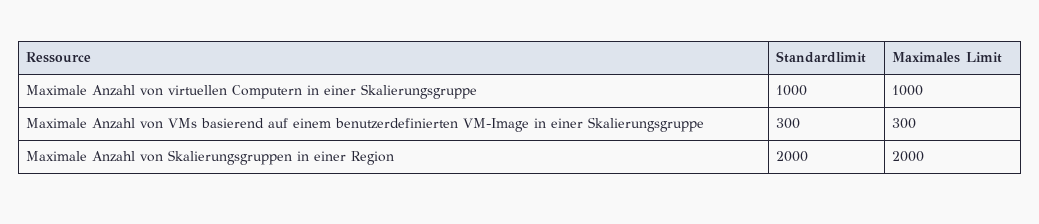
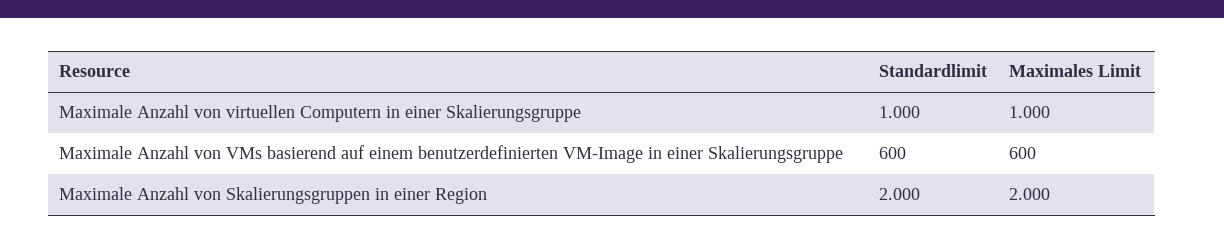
- Ressource | Standardlimit | Maximales Limit
+ Resource | Standardlimit | Maximales Limit
- Maximale Anzahl von virtuellen Computern in einer Skalierungsgruppe | 1000 | 1000
+ Maximale Anzahl von virtuellen Computern in einer Skalierungsgruppe | 1.000 | 1.000
- Maximale Anzahl von VMs basierend auf einem benutzerdefinierten VM-Image in einer Skalierungsgruppe | 300 | 300
+ Maximale Anzahl von VMs basierend auf einem benutzerdefinierten VM-Image in einer Skalierungsgruppe | 600 | 600
- Maximale Anzahl von Skalierungsgruppen in einer Region | 2000 | 2000
+ Maximale Anzahl von Skalierungsgruppen in einer Region | 2.000 | 2.000

